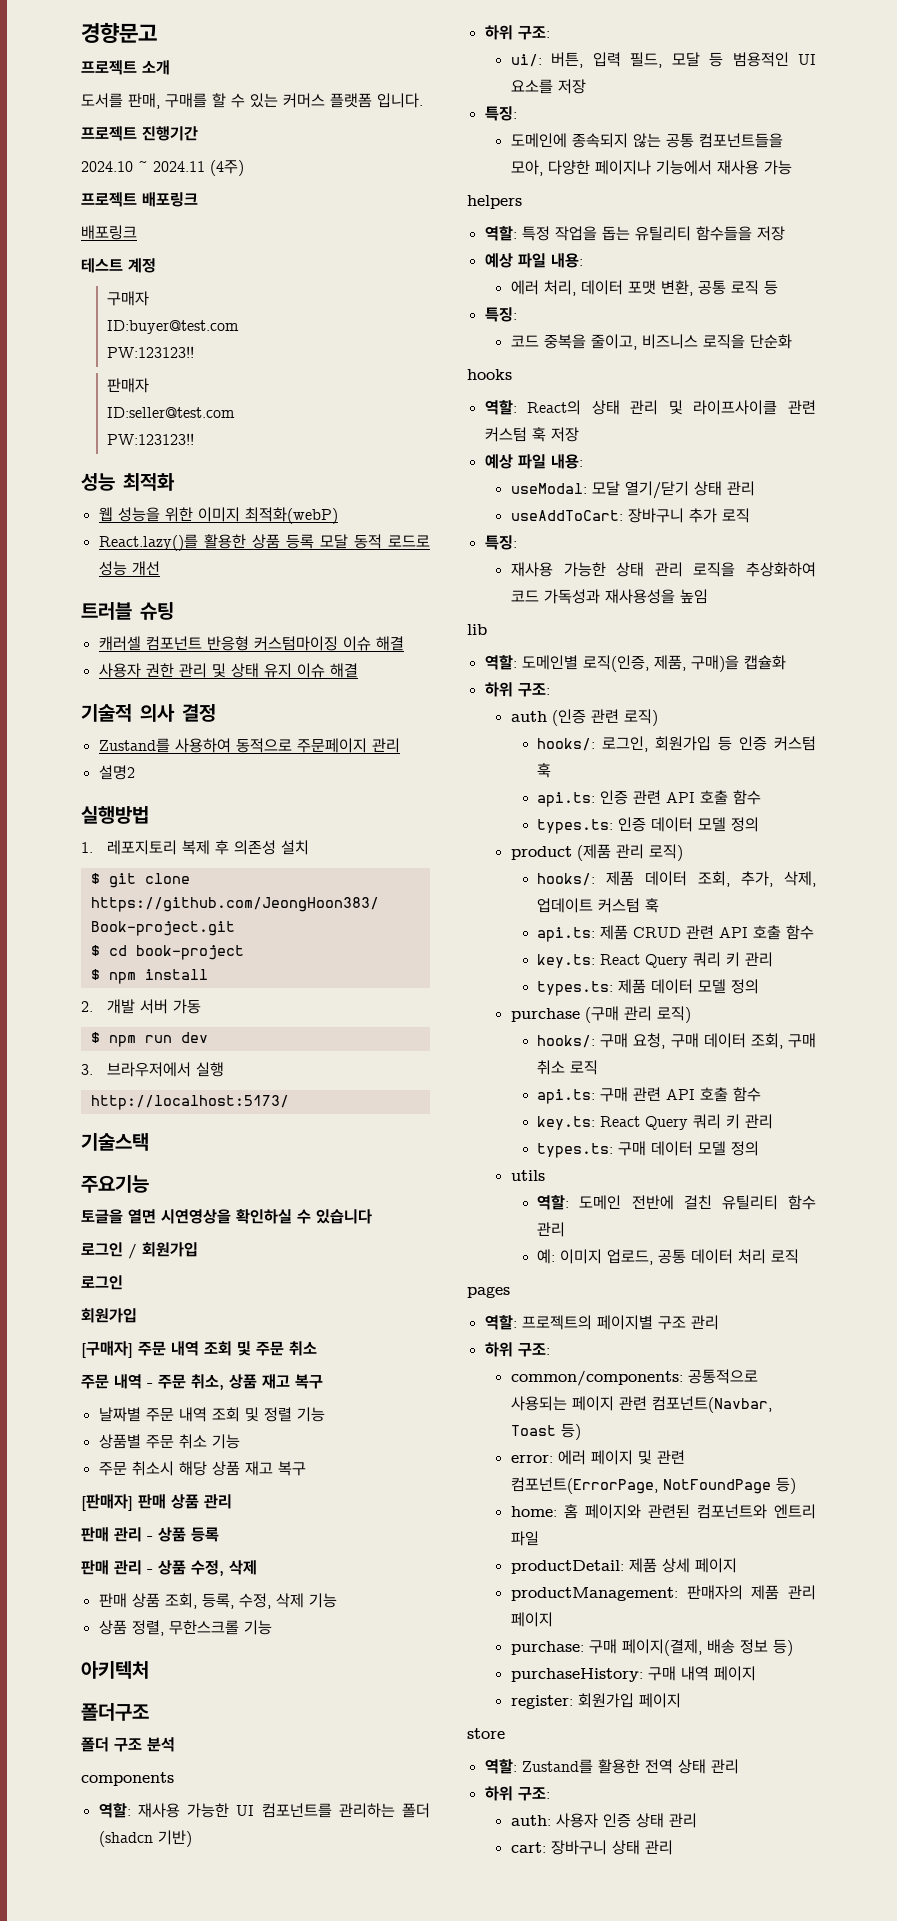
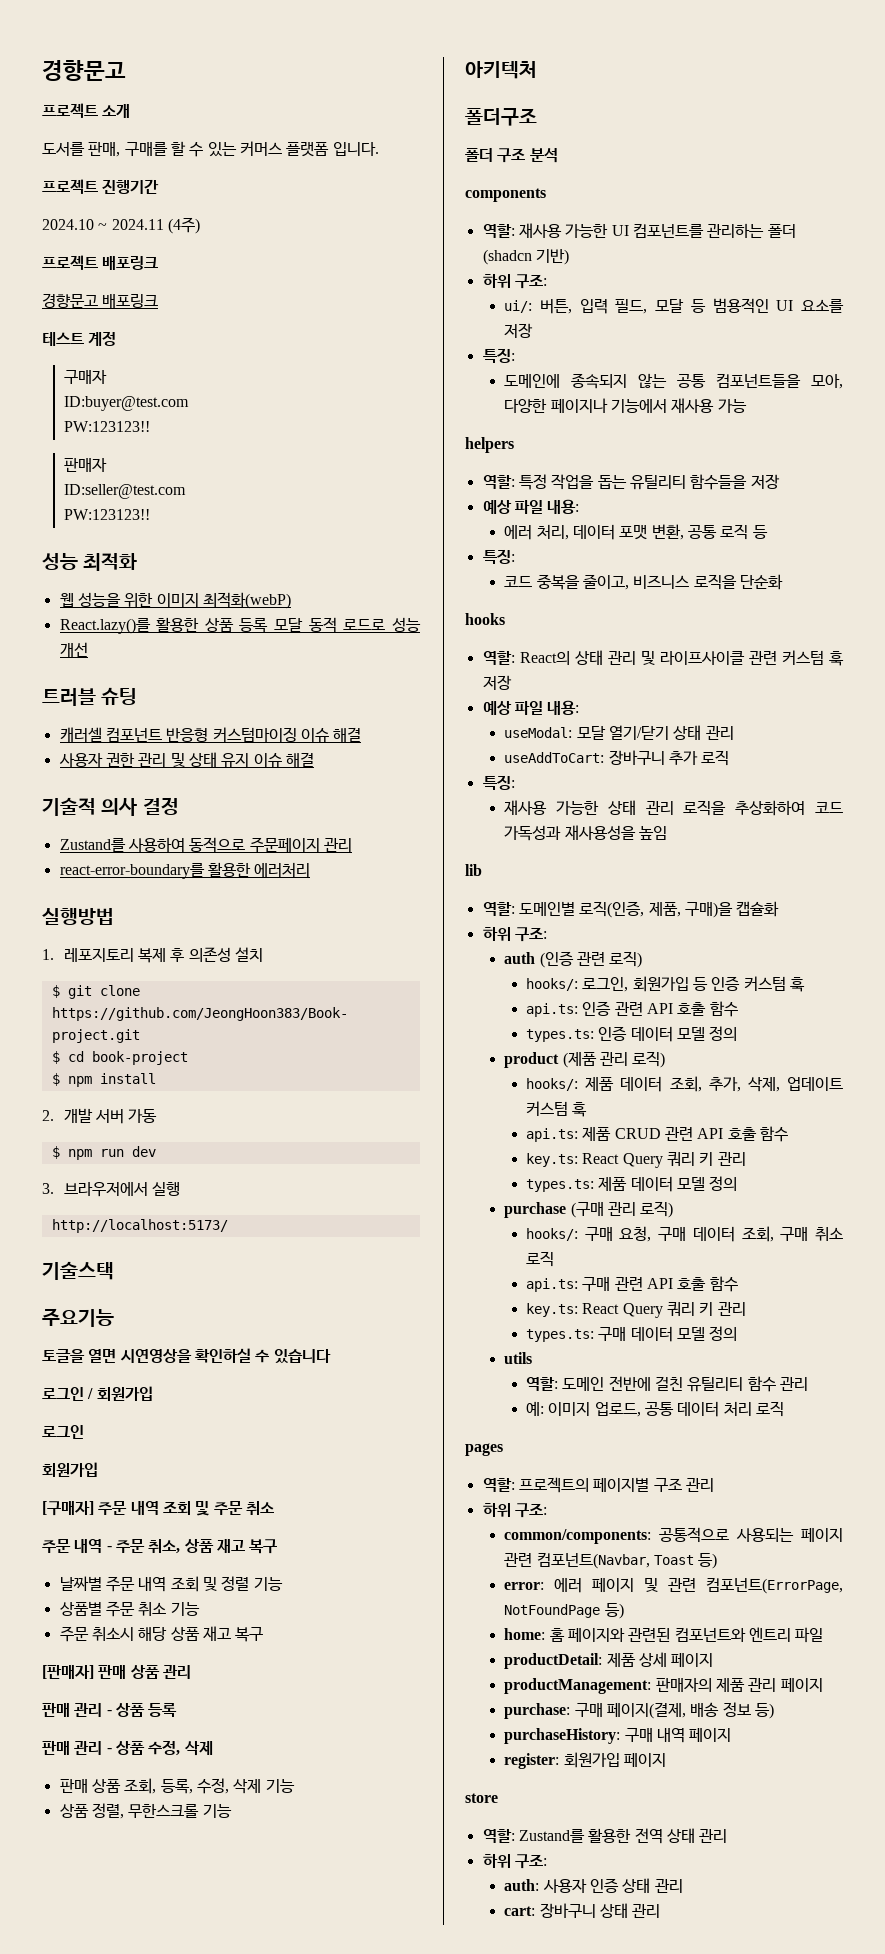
  프로젝트 배포링크
- 배포링크
+ 경향문고 배포링크
- 설명2
+ react-error-boundary를 활용한 에러처리

